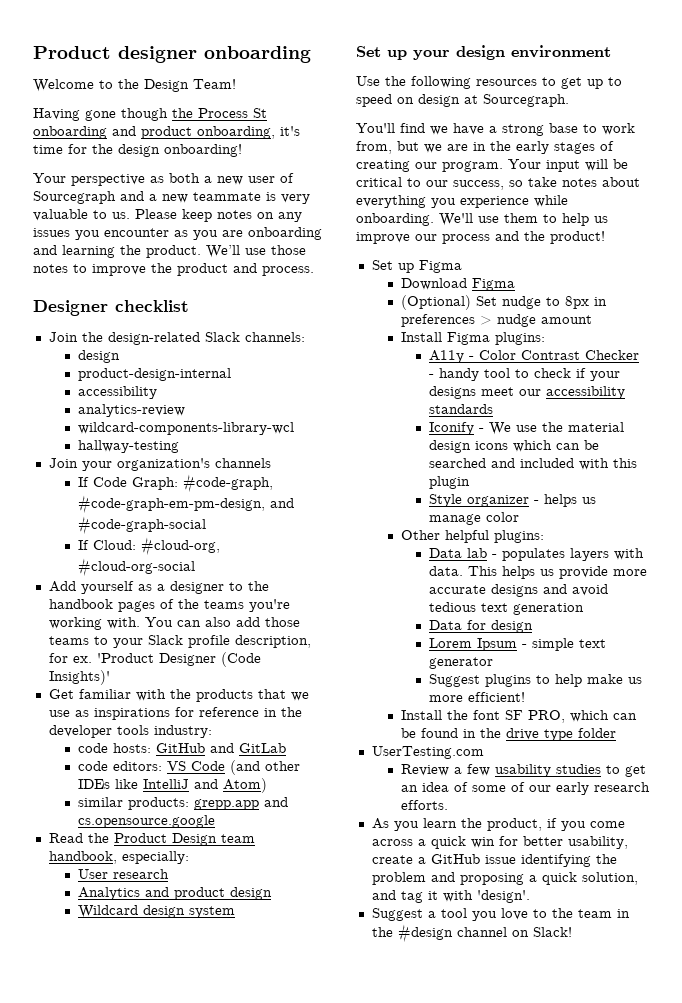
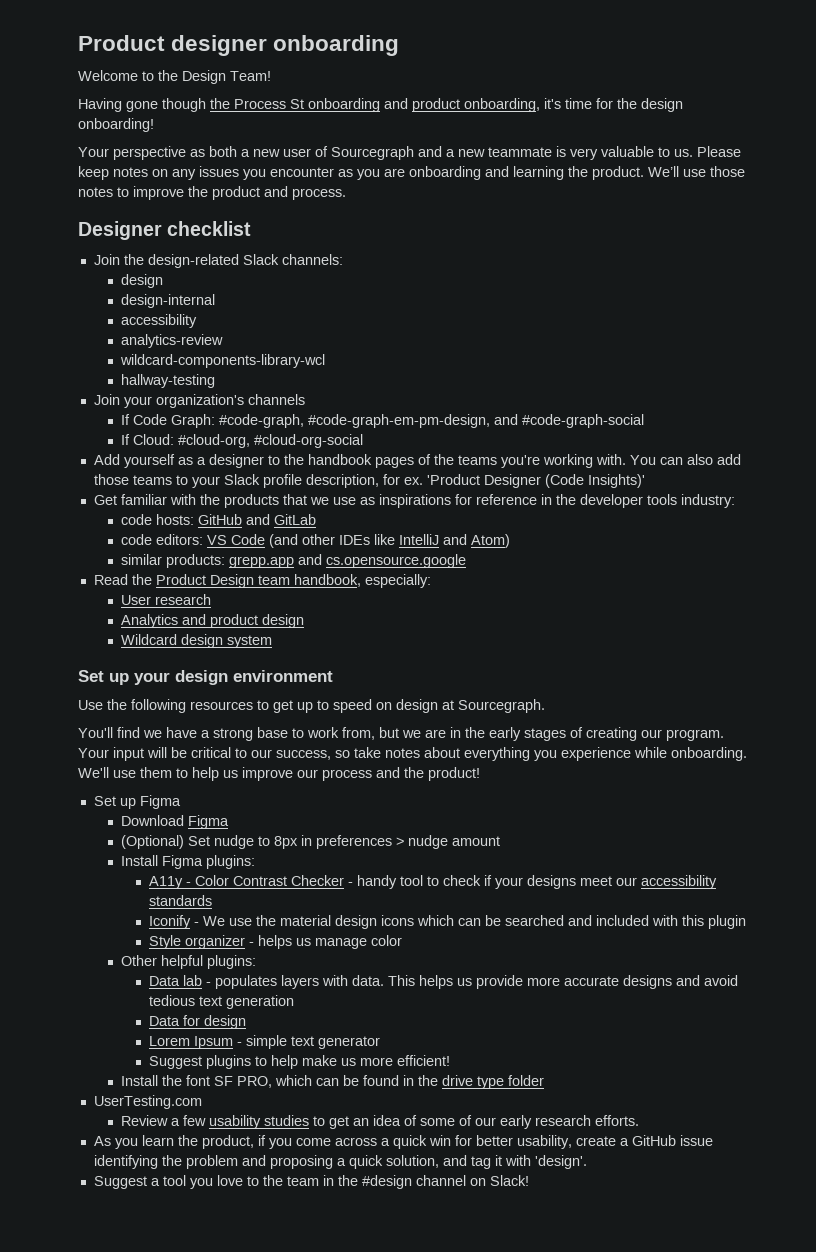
- product-design-internal
+ design-internal

